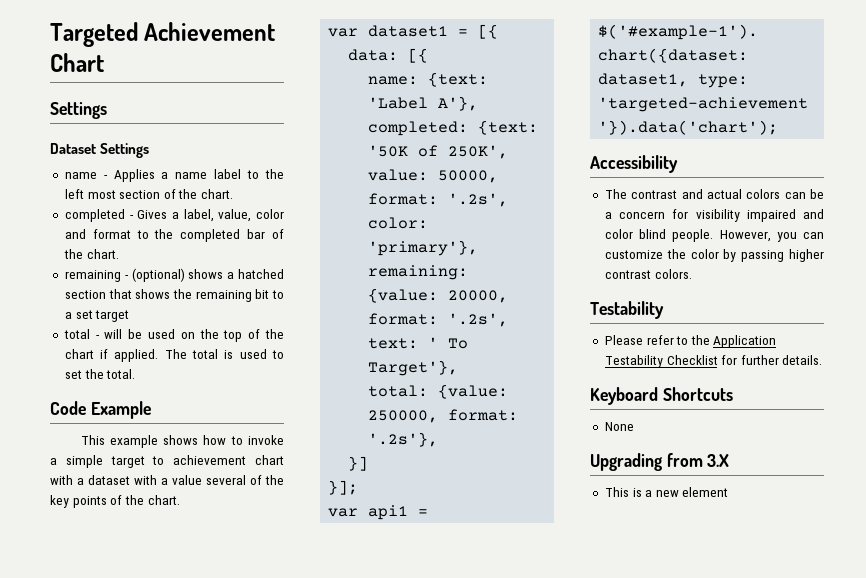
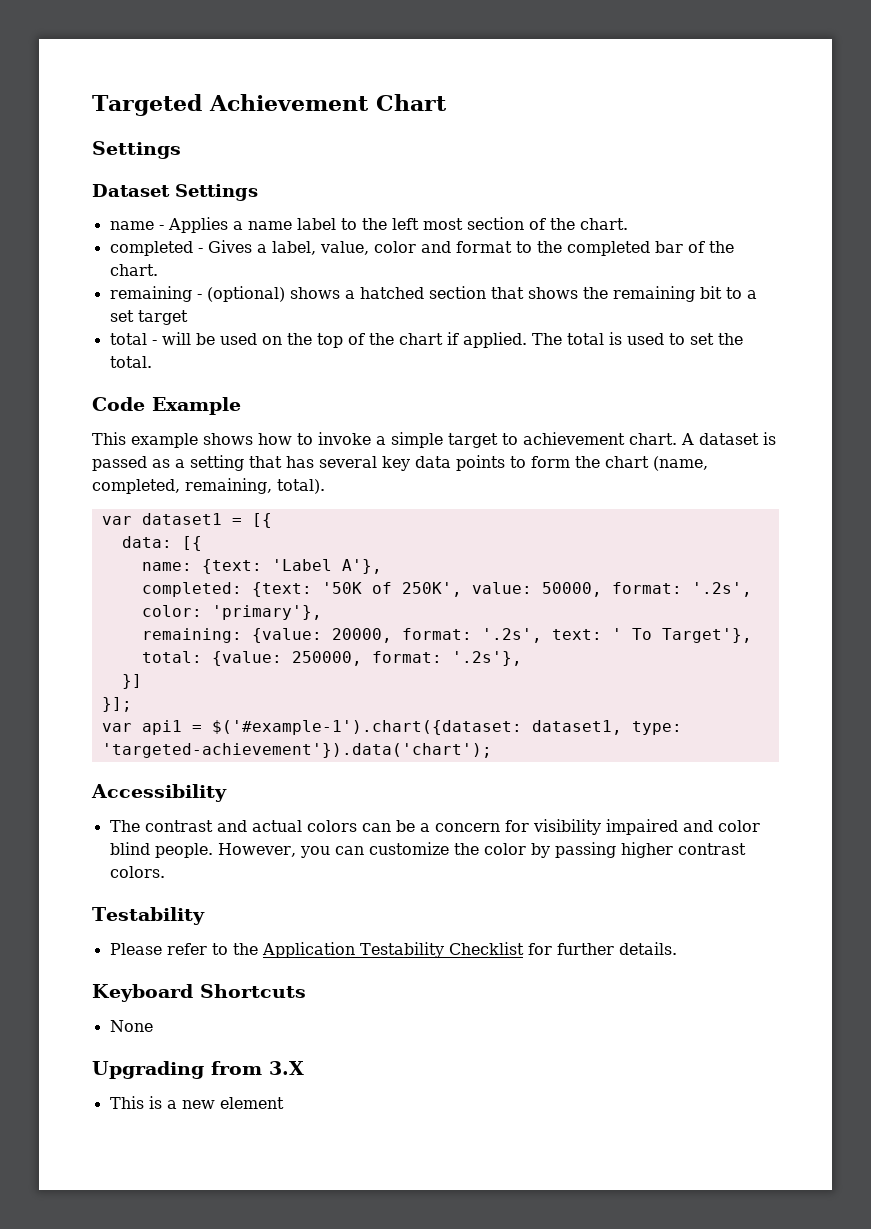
- This example shows how to invoke a simple target to achievement chart with a dataset with a value several of the key points of the chart.
+ This example shows how to invoke a simple target to achievement chart. A dataset is passed as a setting that has several key data points to form the chart (name, completed, remaining, total).

